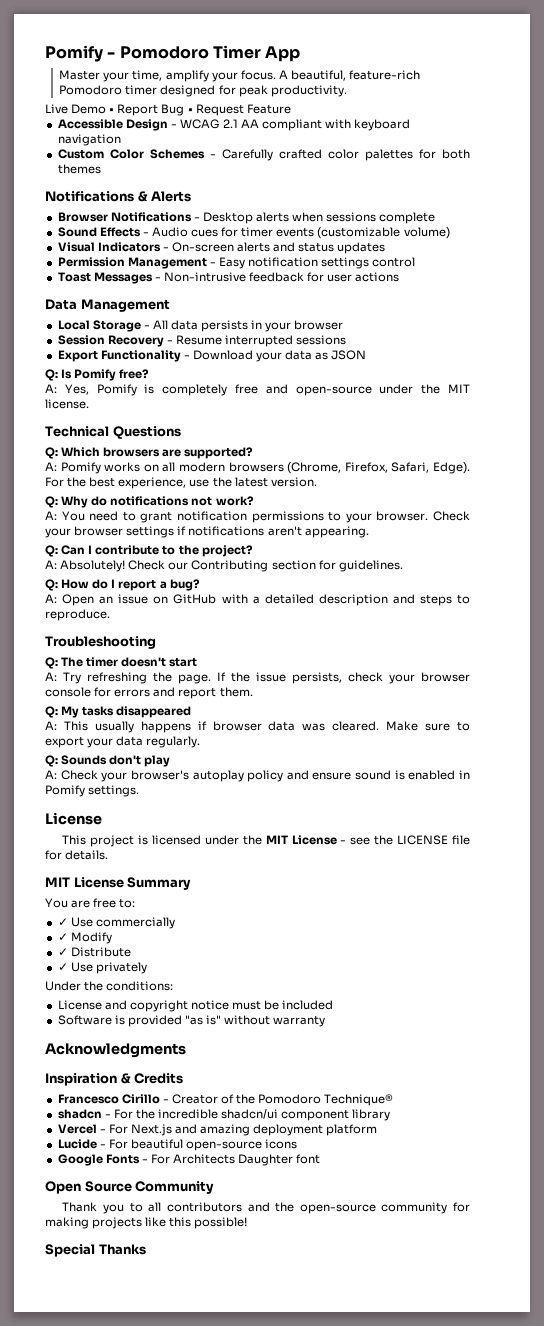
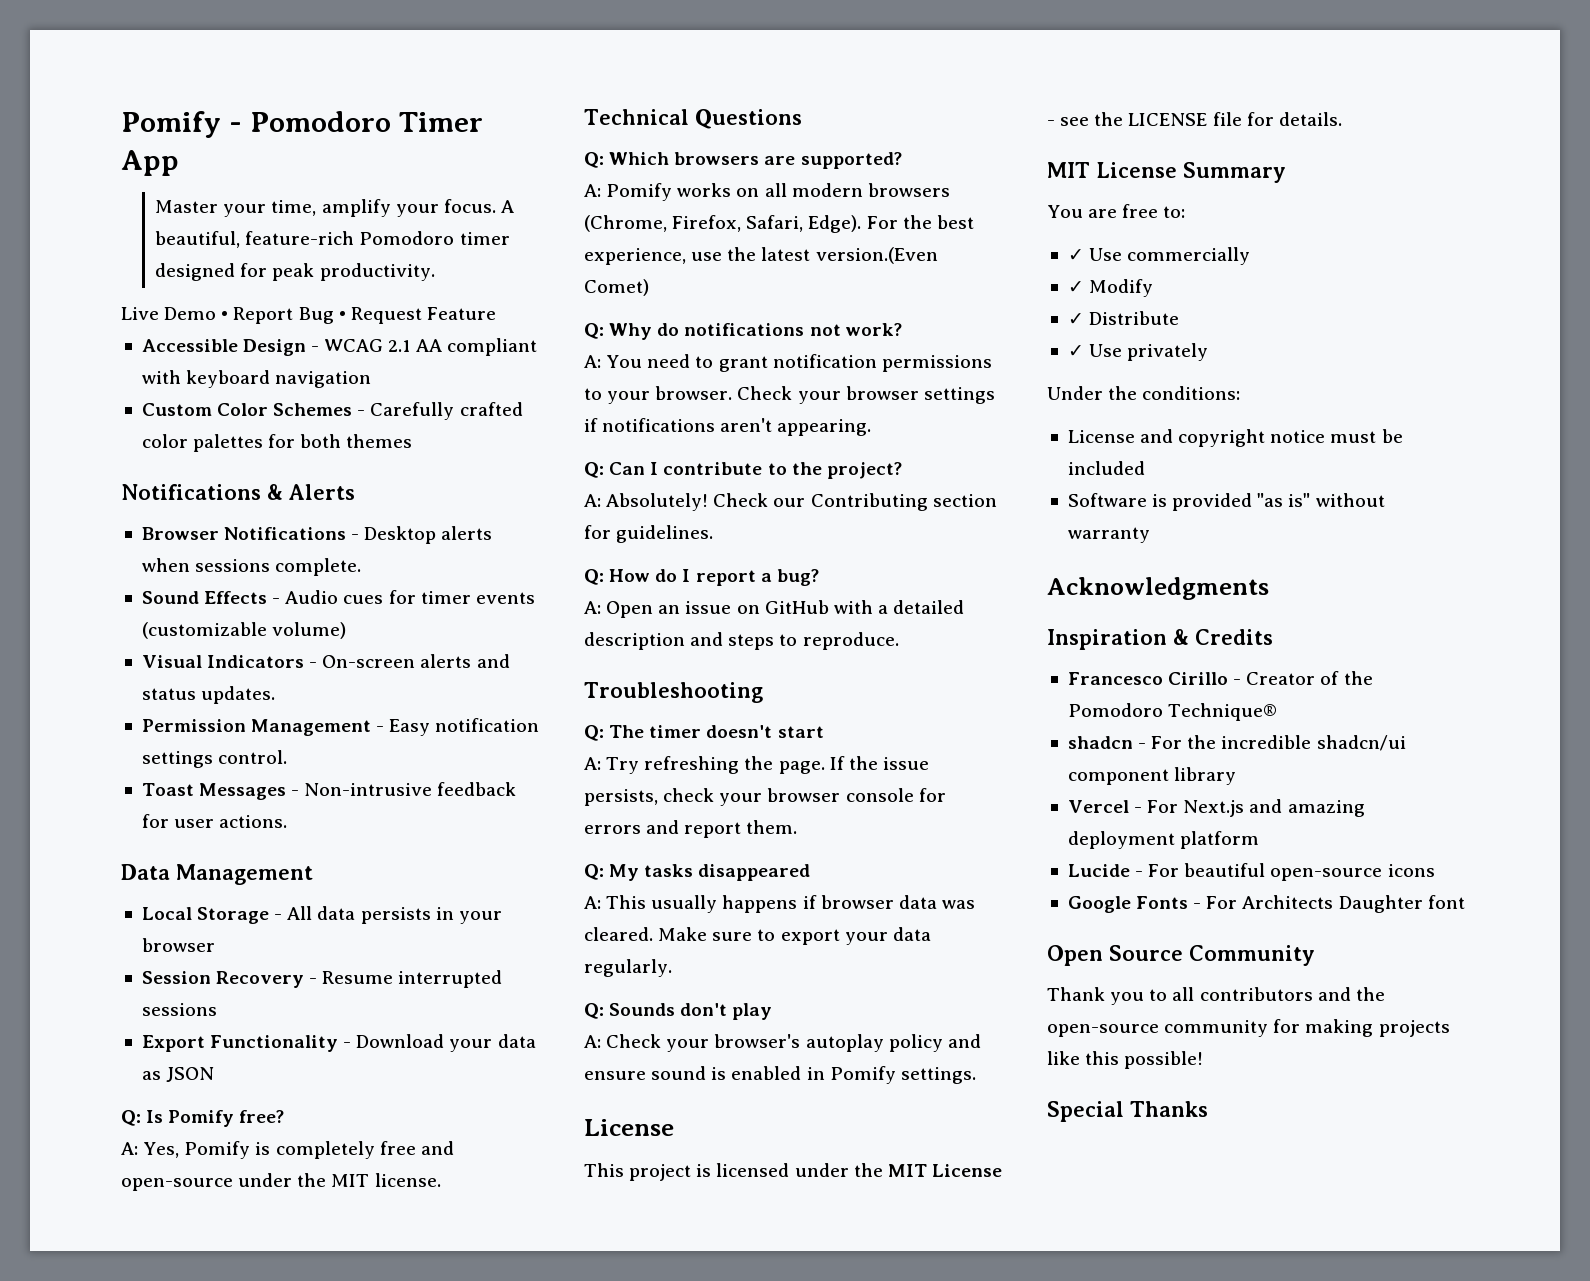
- Browser Notifications - Desktop alerts when sessions complete
+ Browser Notifications - Desktop alerts when sessions complete.
- Visual Indicators - On-screen alerts and status updates
+ Visual Indicators - On-screen alerts and status updates.
- Permission Management - Easy notification settings control
+ Permission Management - Easy notification settings control.
- Toast Messages - Non-intrusive feedback for user actions
+ Toast Messages - Non-intrusive feedback for user actions.
- For the best experience, use the latest version.
+ For the best experience, use the latest version.(Even Comet)

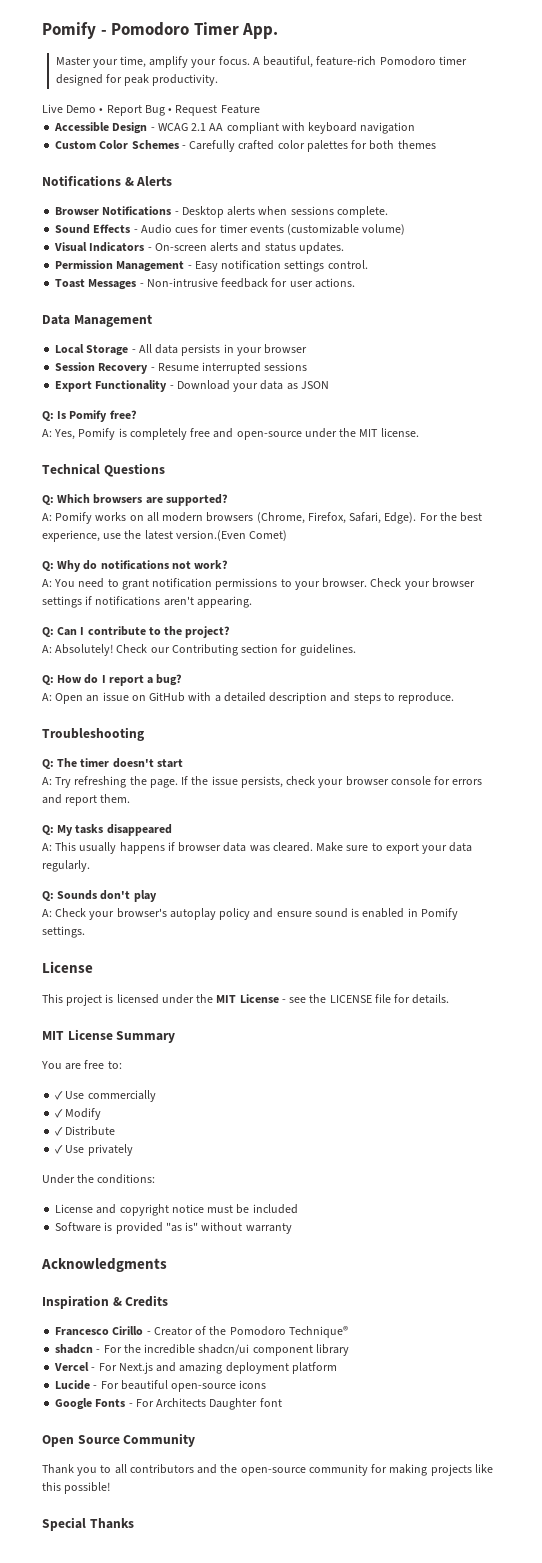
- Pomify - Pomodoro Timer App
+ Pomify - Pomodoro Timer App.

